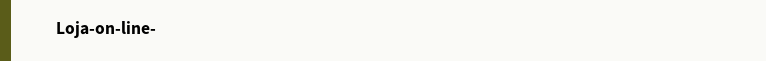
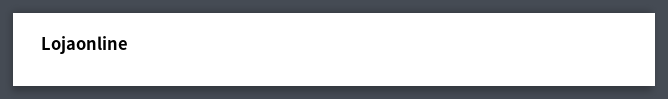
- Loja-on-line-
+ Lojaonline

